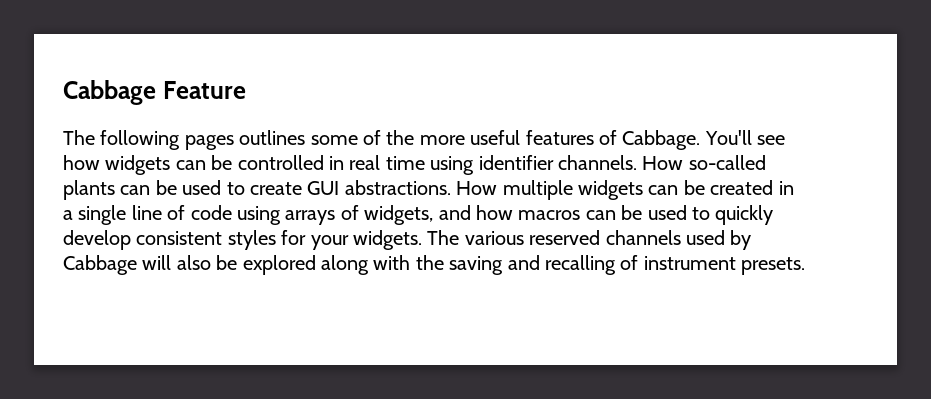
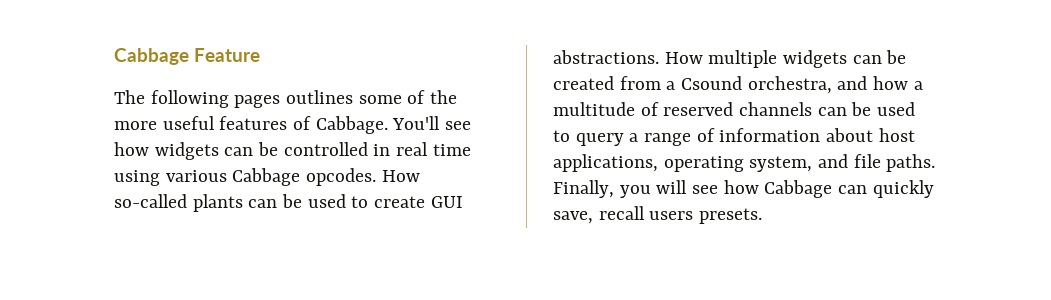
- You'll see how widgets can be controlled in real time using identifier channels.
+ You'll see how widgets can be controlled in real time using various Cabbage opcodes.
- How multiple widgets can be created in a single line of code using arrays of widgets, and how macros can be used to quickly develop consistent styles for your widgets. The various reserved channels used by Cabbage will also be explored along with the saving and recalling of instrument presets.
+ How multiple widgets can be created from a Csound orchestra, and how a multitude of reserved channels can be used to query a range of information about host applications, operating system, and file paths. Finally, you will see how Cabbage can quickly save, recall users presets.

